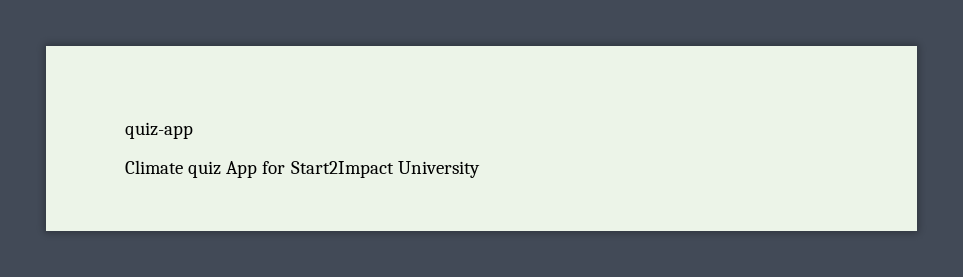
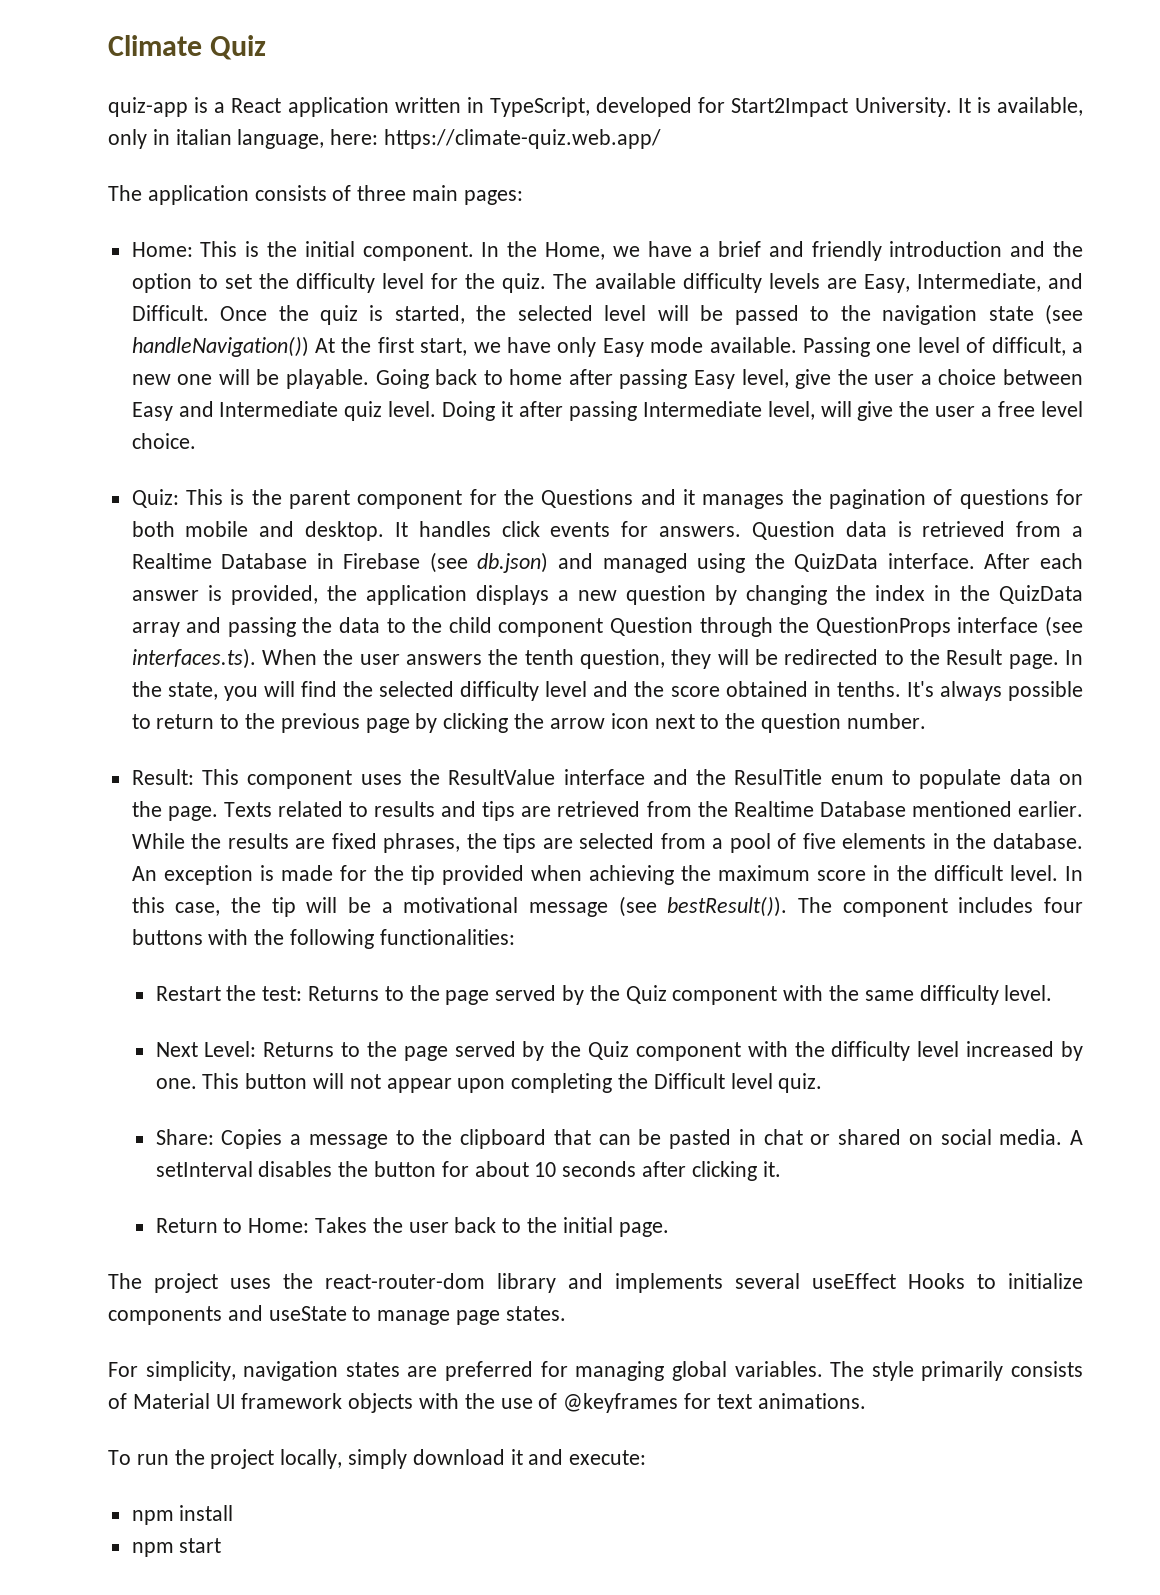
+ Climate Quiz
- quiz-app
- Climate quiz App for Start2Impact University
+ quiz-app is a React application written in TypeScript, developed for Start2Impact University. It is available, only in italian language, here: https://climate-quiz.web.app/
+ The application consists of three main pages:
+ Home: This is the initial component. In the Home, we have a brief and friendly introduction and the option to set the difficulty level for the quiz. The available difficulty levels are Easy, Intermediate, and Difficult. Once the quiz is started, the selected level will be passed to the navigation state (see handleNavigation()) At the first start, we have only Easy mode available. Passing one level of difficult, a new one will be playable. Going back to home after passing Easy level, give the user a choice between Easy and Intermediate quiz level. Doing it after passing Intermediate level, will give the user a free level choice.
+ Quiz: This is the parent component for the Questions and it manages the pagination of questions for both mobile and desktop. It handles click events for answers. Question data is retrieved from a Realtime Database in Firebase (see db.json) and managed using the QuizData interface. After each answer is provided, the application displays a new question by changing the index in the QuizData array and passing the data to the child component Question through the QuestionProps interface (see interfaces.ts). When the user answers the tenth question, they will be redirected to the Result page. In the state, you will find the selected difficulty level and the score obtained in tenths. It's always possible to return to the previous page by clicking the arrow icon next to the question number.
+ Result: This component uses the ResultValue interface and the ResulTitle enum to populate data on the page. Texts related to results and tips are retrieved from the Realtime Database mentioned earlier. While the results are fixed phrases, the tips are selected from a pool of five elements in the database. An exception is made for the tip provided when achieving the maximum score in the difficult level. In this case, the tip will be a motivational message (see bestResult()). The component includes four buttons with the following functionalities:
+ Restart the test: Returns to the page served by the Quiz component with the same difficulty level.
+ Next Level: Returns to the page served by the Quiz component with the difficulty level increased by one. This button will not appear upon completing the Difficult level quiz.
+ Share: Copies a message to the clipboard that can be pasted in chat or shared on social media. A setInterval disables the button for about 10 seconds after clicking it.
+ Return to Home: Takes the user back to the initial page.
+ The project uses the react-router-dom library and implements several useEffect Hooks to initialize components and useState to manage page states.
+ For simplicity, navigation states are preferred for managing global variables. The style primarily consists of Material UI framework objects with the use of @keyframes for text animations.
+ To run the project locally, simply download it and execute:
+ npm install
+ npm start

